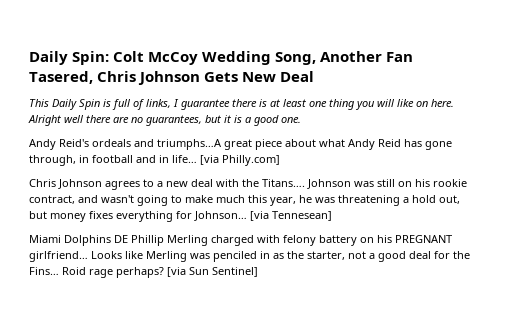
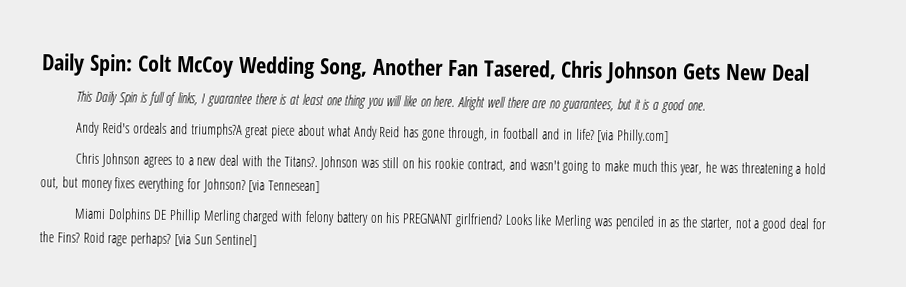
- Andy Reid's ordeals and triumphs…A great piece about what Andy Reid has gone through, in football and in life…
+ Andy Reid's ordeals and triumphs?A great piece about what Andy Reid has gone through, in football and in life?
- Chris Johnson agrees to a new deal with the Titans….
+ Chris Johnson agrees to a new deal with the Titans?.
- Johnson was still on his rookie contract, and wasn't going to make much this year, he was threatening a hold out, but money fixes everything for Johnson…
+ Johnson was still on his rookie contract, and wasn't going to make much this year, he was threatening a hold out, but money fixes everything for Johnson?
- Miami Dolphins DE Phillip Merling charged with felony battery on his PREGNANT girlfriend…
+ Miami Dolphins DE Phillip Merling charged with felony battery on his PREGNANT girlfriend?
- Looks like Merling was penciled in as the starter, not a good deal for the Fins…
+ Looks like Merling was penciled in as the starter, not a good deal for the Fins?

